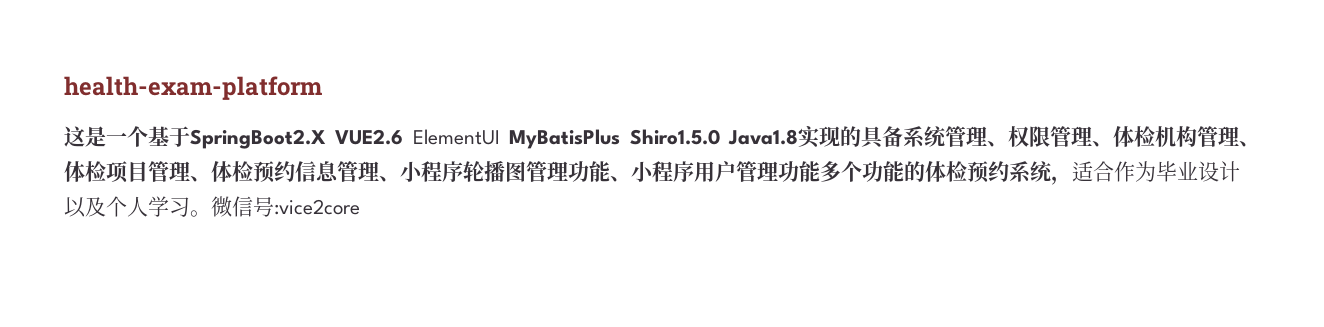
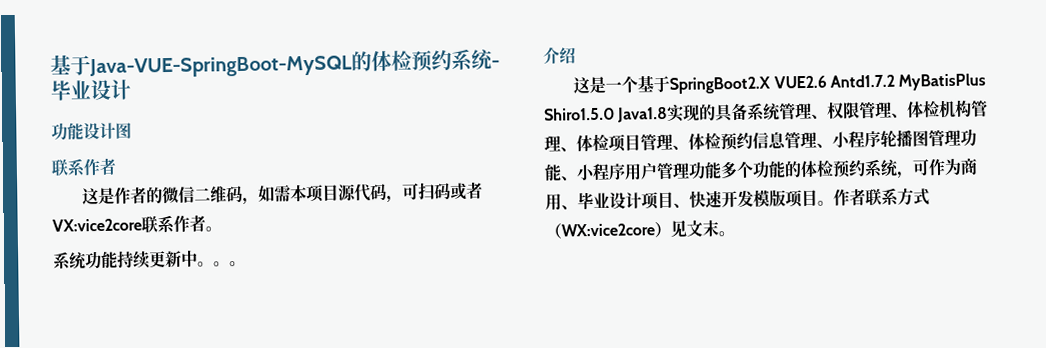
- health-exam-platform
+ 基于Java-VUE-SpringBoot-MySQL的体检预约系统-毕业设计
+ 功能设计图
+ 联系作者
+ 这是作者的微信二维码，如需本项目源代码，可扫码或者VX:vice2core联系作者。
+ 系统功能持续更新中。。。
+ 介绍
- 这是一个基于SpringBoot2.X VUE2.6 ElementUI MyBatisPlus Shiro1.5.0 Java1.8实现的具备系统管理、权限管理、体检机构管理、体检项目管理、体检预约信息管理、小程序轮播图管理功能、小程序用户管理功能多个功能的体检预约系统，适合作为毕业设计以及个人学习。微信号:vice2core
+ 这是一个基于SpringBoot2.X VUE2.6 Antd1.7.2 MyBatisPlus Shiro1.5.0 Java1.8实现的具备系统管理、权限管理、体检机构管理、体检项目管理、体检预约信息管理、小程序轮播图管理功能、小程序用户管理功能多个功能的体检预约系统，可作为商用、毕业设计项目、快速开发模版项目。作者联系方式（WX:vice2core）见文末。

